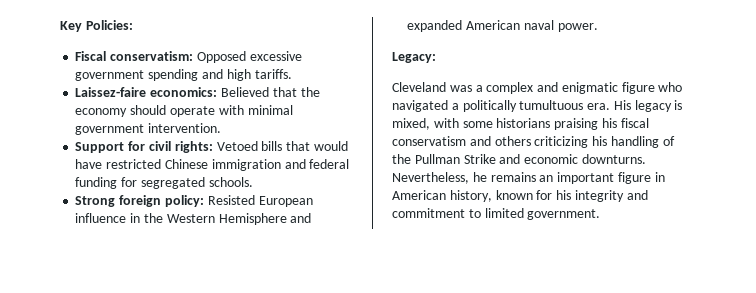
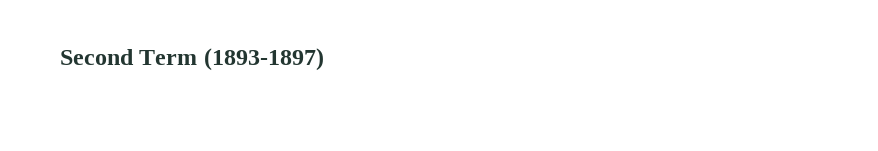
- Key Policies:
- Fiscal conservatism: Opposed excessive government spending and high tariffs.
- Laissez-faire economics: Believed that the economy should operate with minimal government intervention.
- Support for civil rights: Vetoed bills that would have restricted Chinese immigration and federal funding for segregated schools.
- Strong foreign policy: Resisted European influence in the Western Hemisphere and expanded American naval power.
- Legacy:
- Cleveland was a complex and enigmatic figure who navigated a politically tumultuous era. His legacy is mixed, with some historians praising his fiscal conservatism and others criticizing his handling of the Pullman Strike and economic downturns. Nevertheless, he remains an important figure in American history, known for his integrity and commitment to limited government.
+ Second Term (1893-1897)

